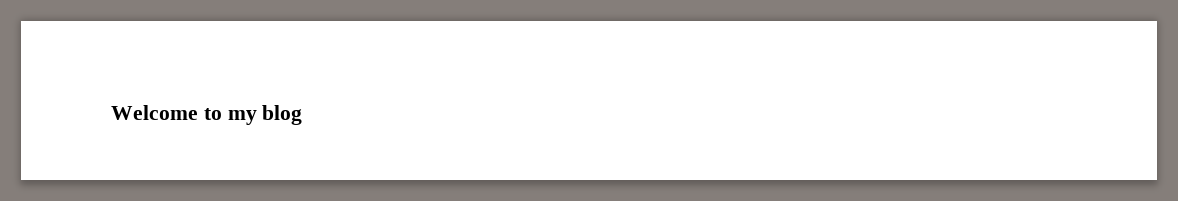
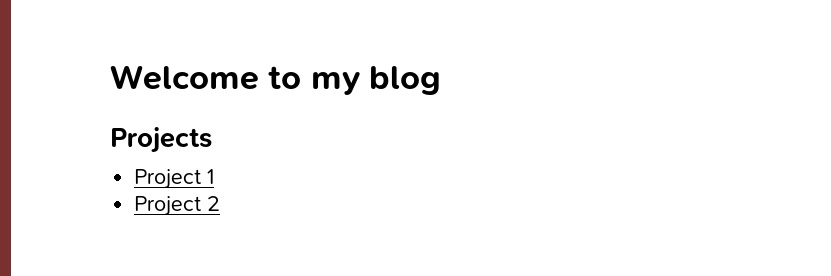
+ Projects
+ Project 1
+ Project 2

